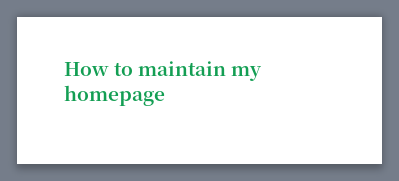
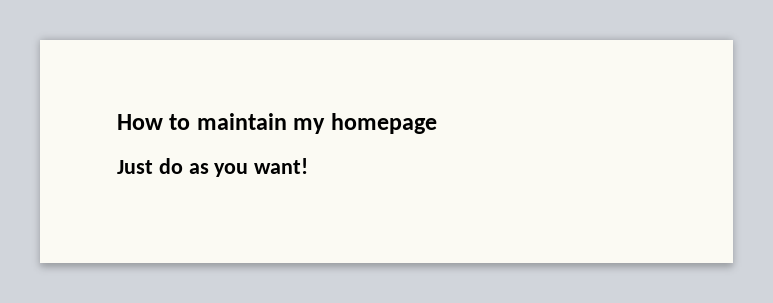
+ Just do as you want!

